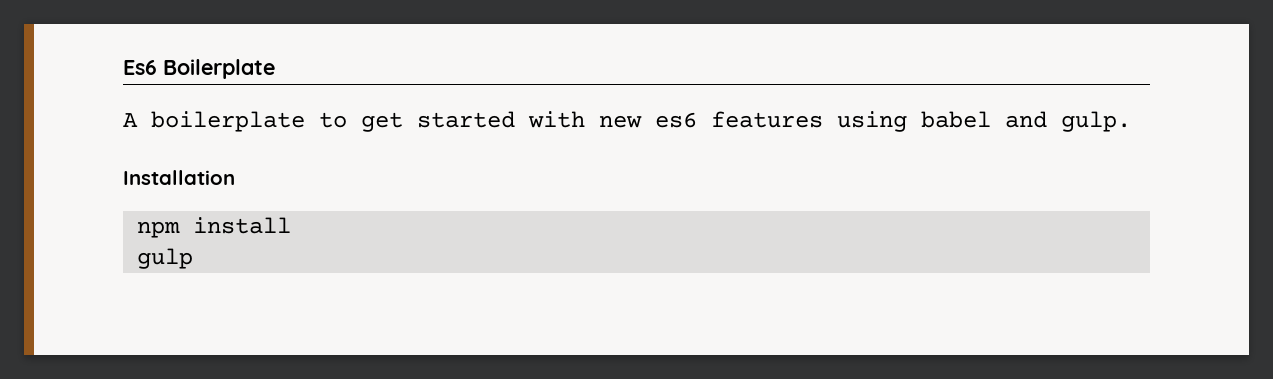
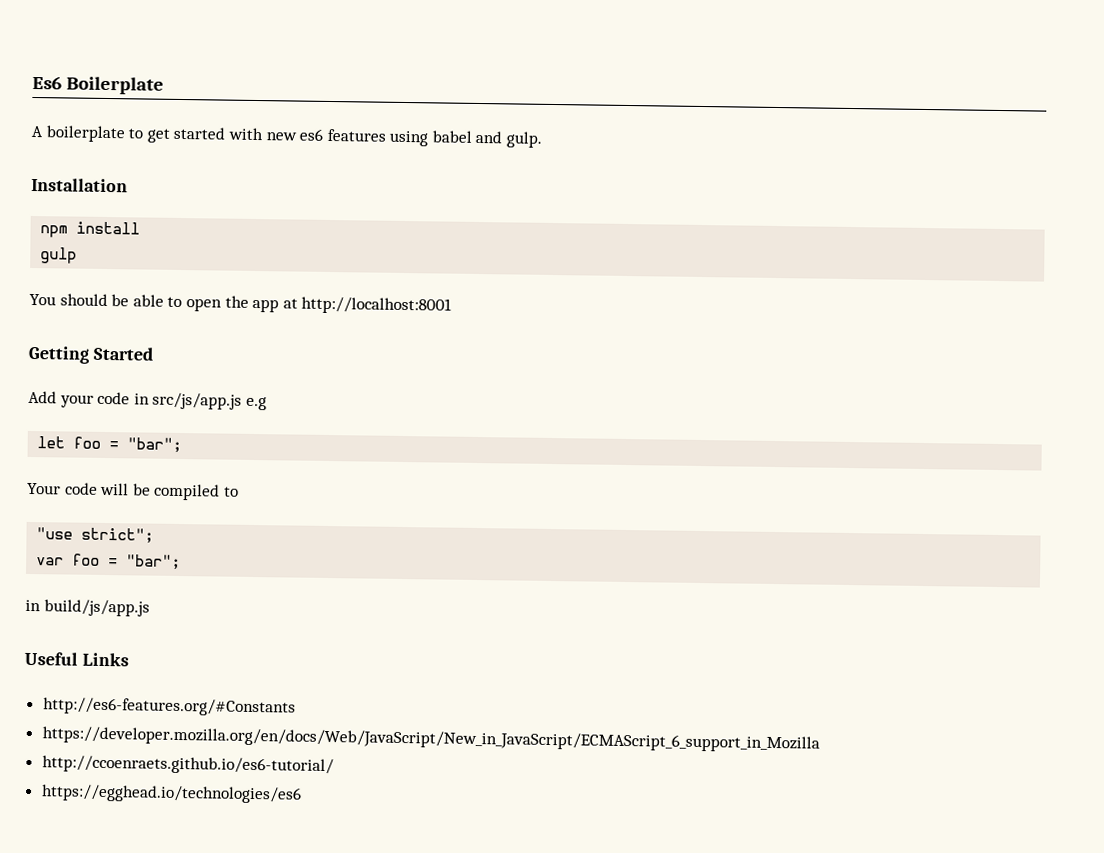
+ You should be able to open the app at http://localhost:8001
+ Getting Started
+ Add your code in src/js/app.js e.g
+ let foo = "bar";
+ Your code will be compiled to
+ "use strict";
+ var foo = "bar";
+ in build/js/app.js
+ Useful Links
+ http://es6-features.org/#Constants
+ https://developer.mozilla.org/en/docs/Web/JavaScript/New_in_JavaScript/ECMAScript_6_support_in_Mozilla
+ http://ccoenraets.github.io/es6-tutorial/
+ https://egghead.io/technologies/es6

